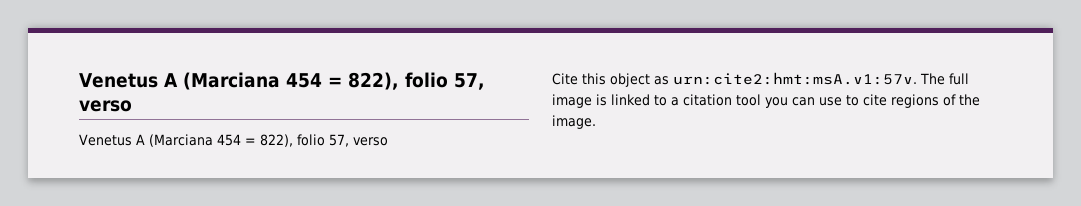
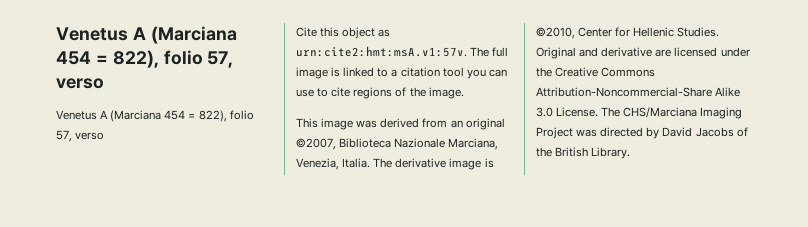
+ This image was derived from an original ©2007, Biblioteca Nazionale Marciana, Venezia, Italia. The derivative image is ©2010, Center for Hellenic Studies. Original and derivative are licensed under the Creative Commons Attribution-Noncommercial-Share Alike 3.0 License. The CHS/Marciana Imaging Project was directed by David Jacobs of the British Library.

